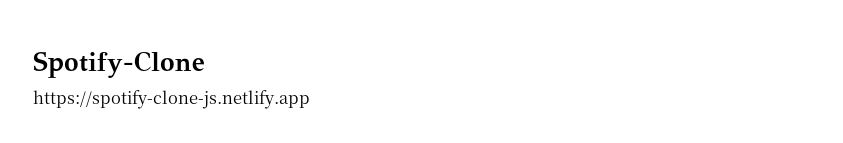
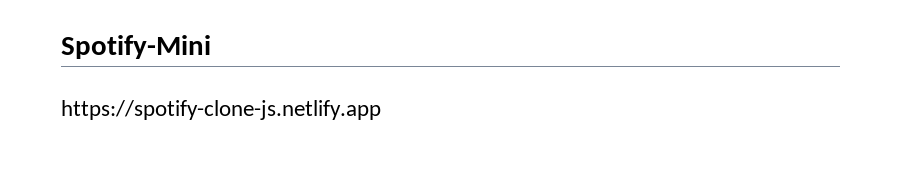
- Spotify-Clone
+ Spotify-Mini

